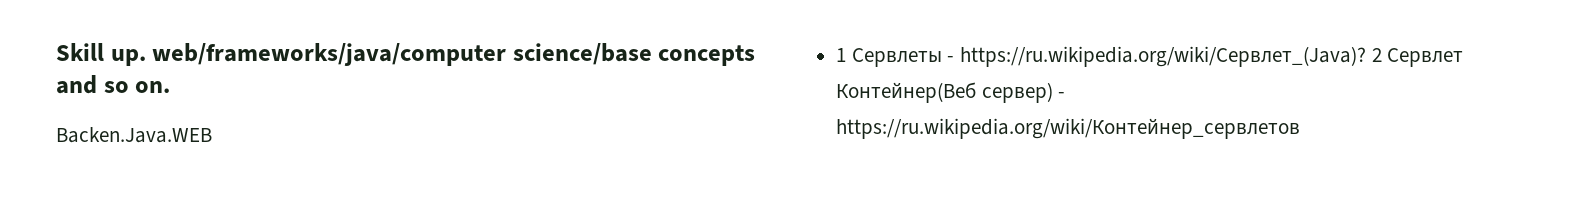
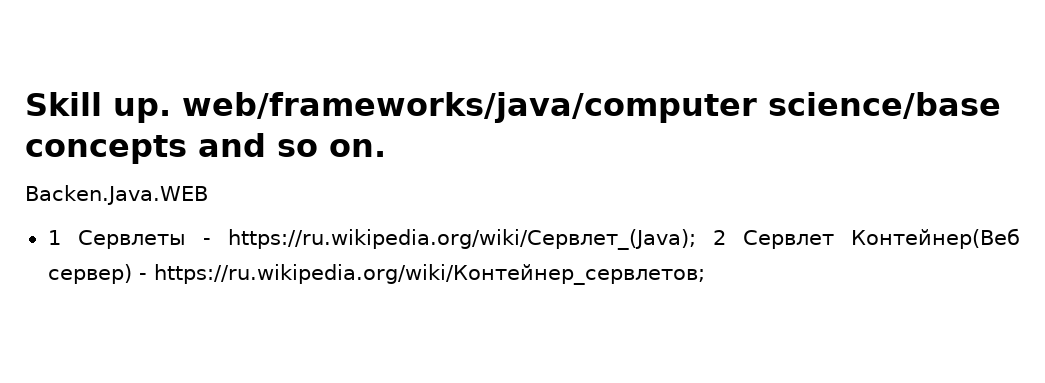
- 1 Сервлеты - https://ru.wikipedia.org/wiki/Сервлет_(Java)? 2 Сервлет Контейнер(Веб сервер) - https://ru.wikipedia.org/wiki/Контейнер_сервлетов
+ 1 Сервлеты - https://ru.wikipedia.org/wiki/Сервлет_(Java); 2 Сервлет Контейнер(Веб сервер) - https://ru.wikipedia.org/wiki/Контейнер_сервлетов;

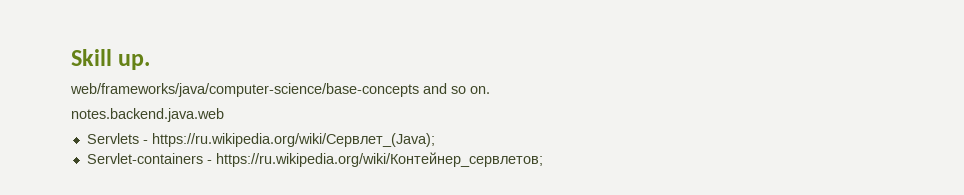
- Skill up. web/frameworks/java/computer science/base concepts and so on.
+ Skill up.
+ web/frameworks/java/computer-science/base-concepts and so on.
- Backen.Java.WEB
- 1 Сервлеты - https://ru.wikipedia.org/wiki/Сервлет_(Java); 2 Сервлет Контейнер(Веб сервер) - https://ru.wikipedia.org/wiki/Контейнер_сервлетов;
+ notes.backend.java.web
+ Servlets - https://ru.wikipedia.org/wiki/Сервлет_(Java);
+ Servlet-containers - https://ru.wikipedia.org/wiki/Контейнер_сервлетов;

